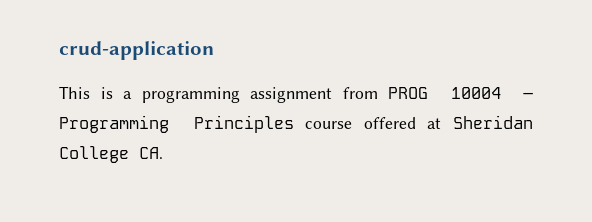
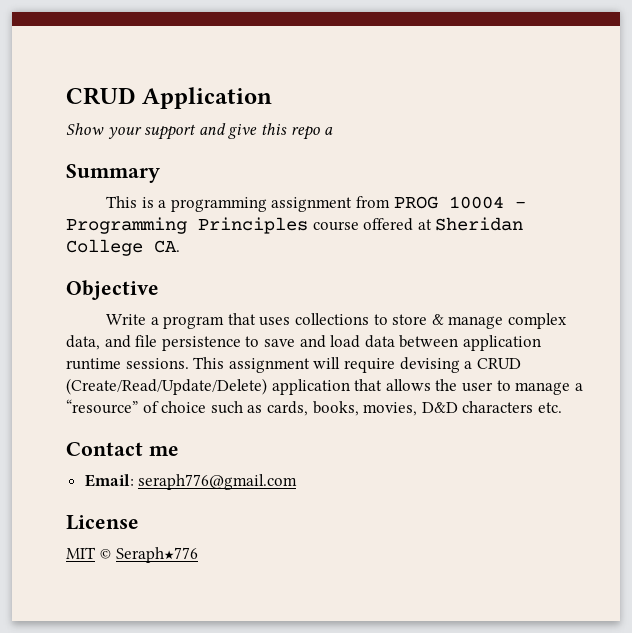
- crud-application
+ CRUD Application
+ Show your support and give this repo a
+ Summary
+ Objective
+ Write a program that uses collections to store & manage complex data, and file persistence to save and load data between application runtime sessions. This assignment will require devising a CRUD (Create/Read/Update/Delete) application that allows the user to manage a “resource” of choice such as cards, books, movies, D&D characters etc.
+ Contact me
+ Email: seraph776@gmail.com
+ License
+ MIT © Seraph★776

